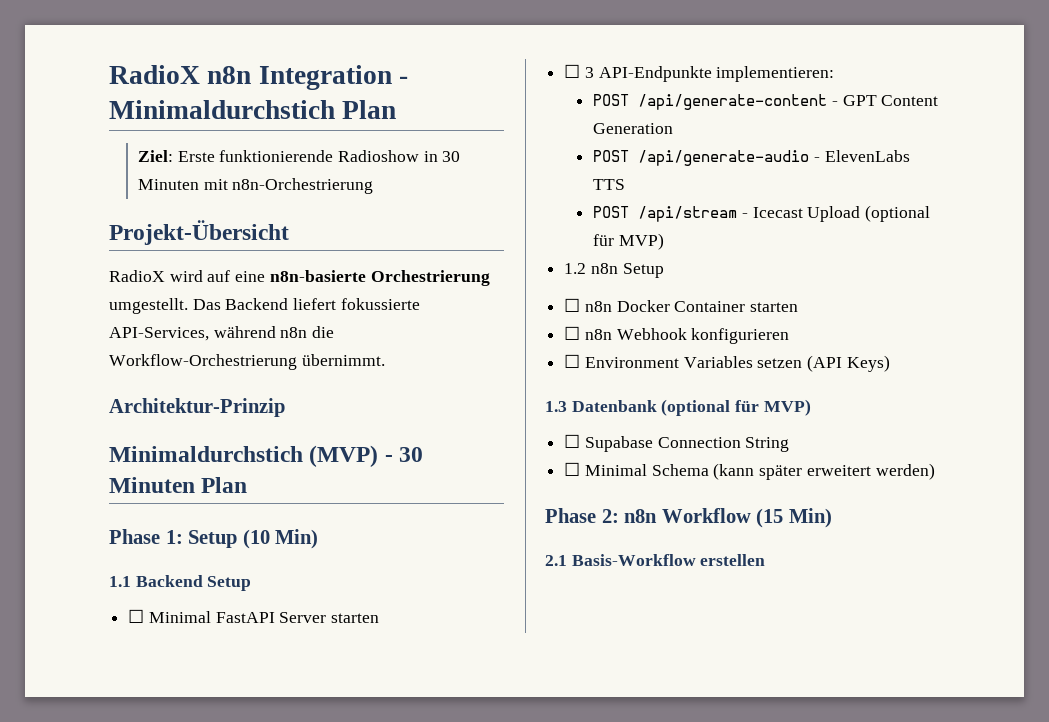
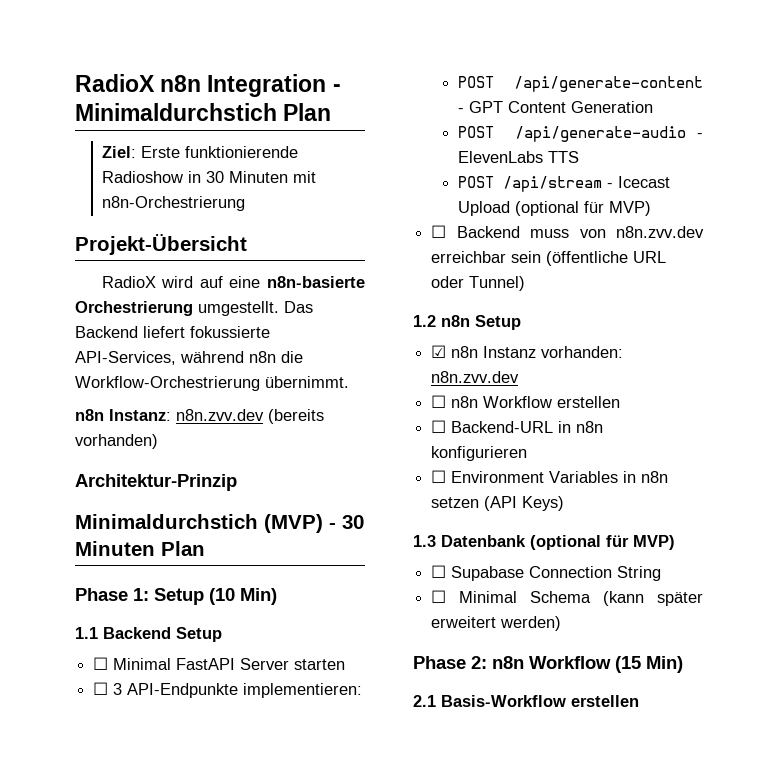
+ n8n Instanz: n8n.zvv.dev (bereits vorhanden)
+ ☐ Backend muss von n8n.zvv.dev erreichbar sein (öffentliche URL oder Tunnel)
  1.2 n8n Setup
- ☐ n8n Docker Container starten
- ☐ n8n Webhook konfigurieren
+ ☑ n8n Instanz vorhanden: n8n.zvv.dev
+ ☐ n8n Workflow erstellen
+ ☐ Backend-URL in n8n konfigurieren
- ☐ Environment Variables setzen (API Keys)
+ ☐ Environment Variables in n8n setzen (API Keys)

